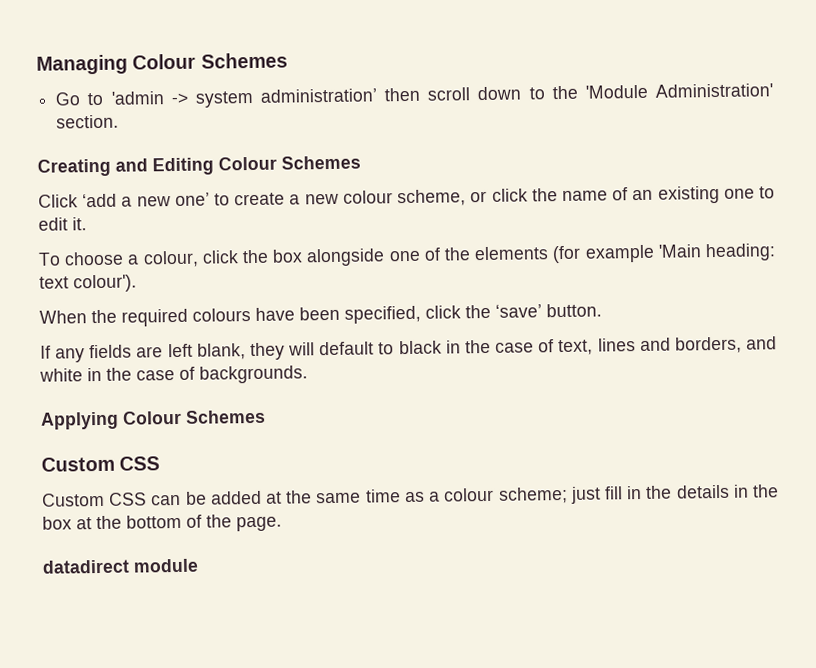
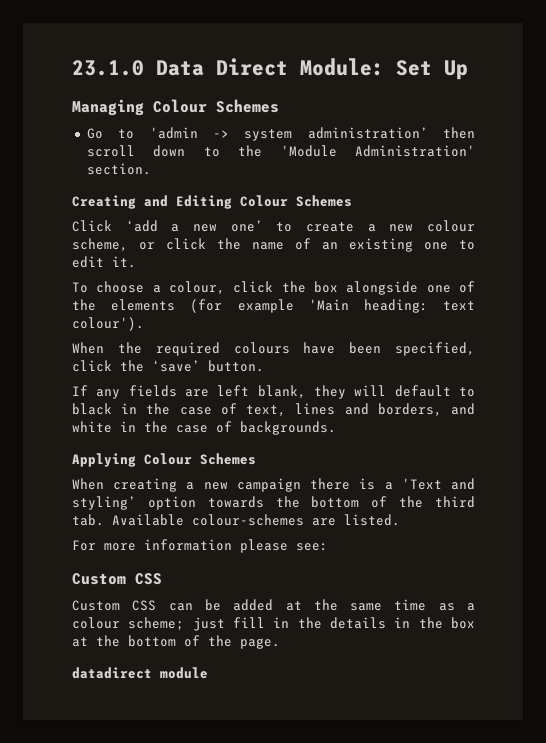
+ 23.1.0 Data Direct Module: Set Up
+ When creating a new campaign there is a 'Text and styling’ option towards the bottom of the third tab. Available colour-schemes are listed.
+ For more information please see:

